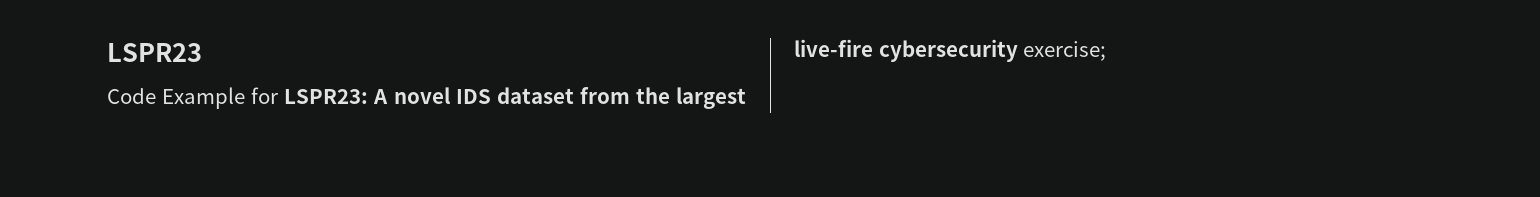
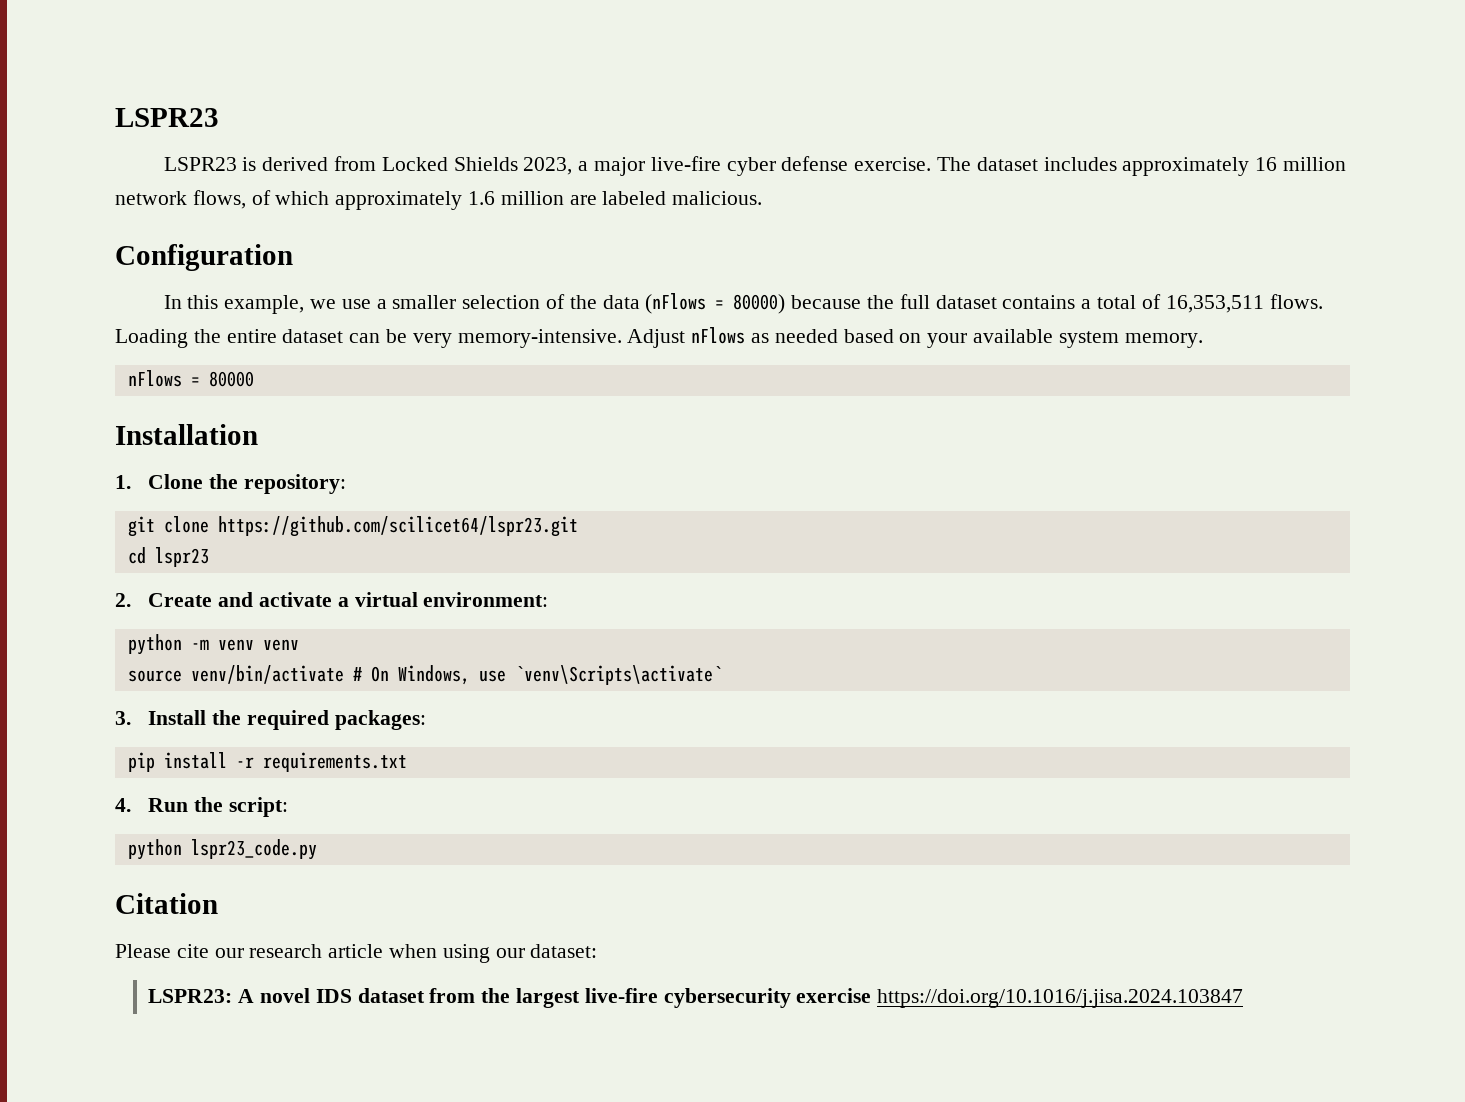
- Code Example for LSPR23: A novel IDS dataset from the largest live-fire cybersecurity exercise;
+ LSPR23 is derived from Locked Shields 2023, a major live-fire cyber defense exercise. The dataset includes approximately 16 million network flows, of which approximately 1.6 million are labeled malicious.
+ Configuration
+ In this example, we use a smaller selection of the data (nFlows = 80000) because the full dataset contains a total of 16,353,511 flows. Loading the entire dataset can be very memory-intensive. Adjust nFlows as needed based on your available system memory.
+ nFlows = 80000
+ Installation
+ 1. Clone the repository:
+ git clone https://github.com/scilicet64/lspr23.git
+ cd lspr23
+ 2. Create and activate a virtual environment:
+ python -m venv venv
+ source venv/bin/activate # On Windows, use `venv\Scripts\activate`
+ 3. Install the required packages:
+ pip install -r requirements.txt
+ 4. Run the script:
+ python lspr23_code.py
+ Citation
+ Please cite our research article when using our dataset:
+ LSPR23: A novel IDS dataset from the largest live-fire cybersecurity exercise https://doi.org/10.1016/j.jisa.2024.103847

